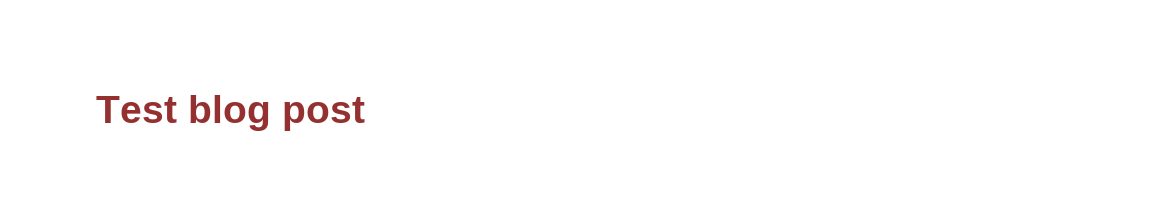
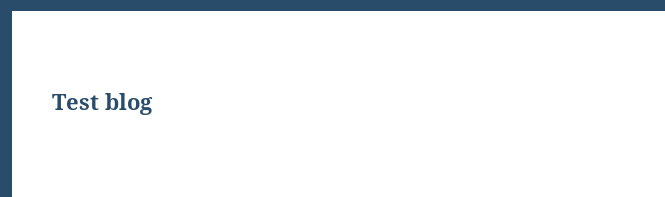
- Test blog post
+ Test blog

